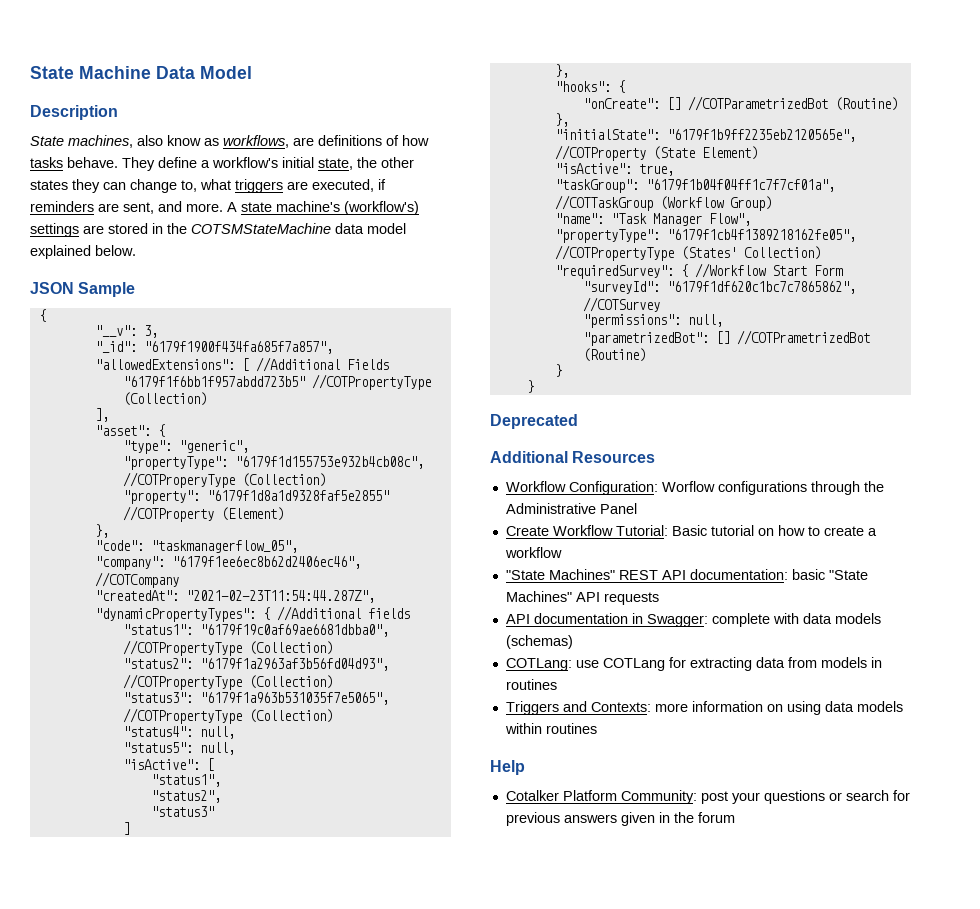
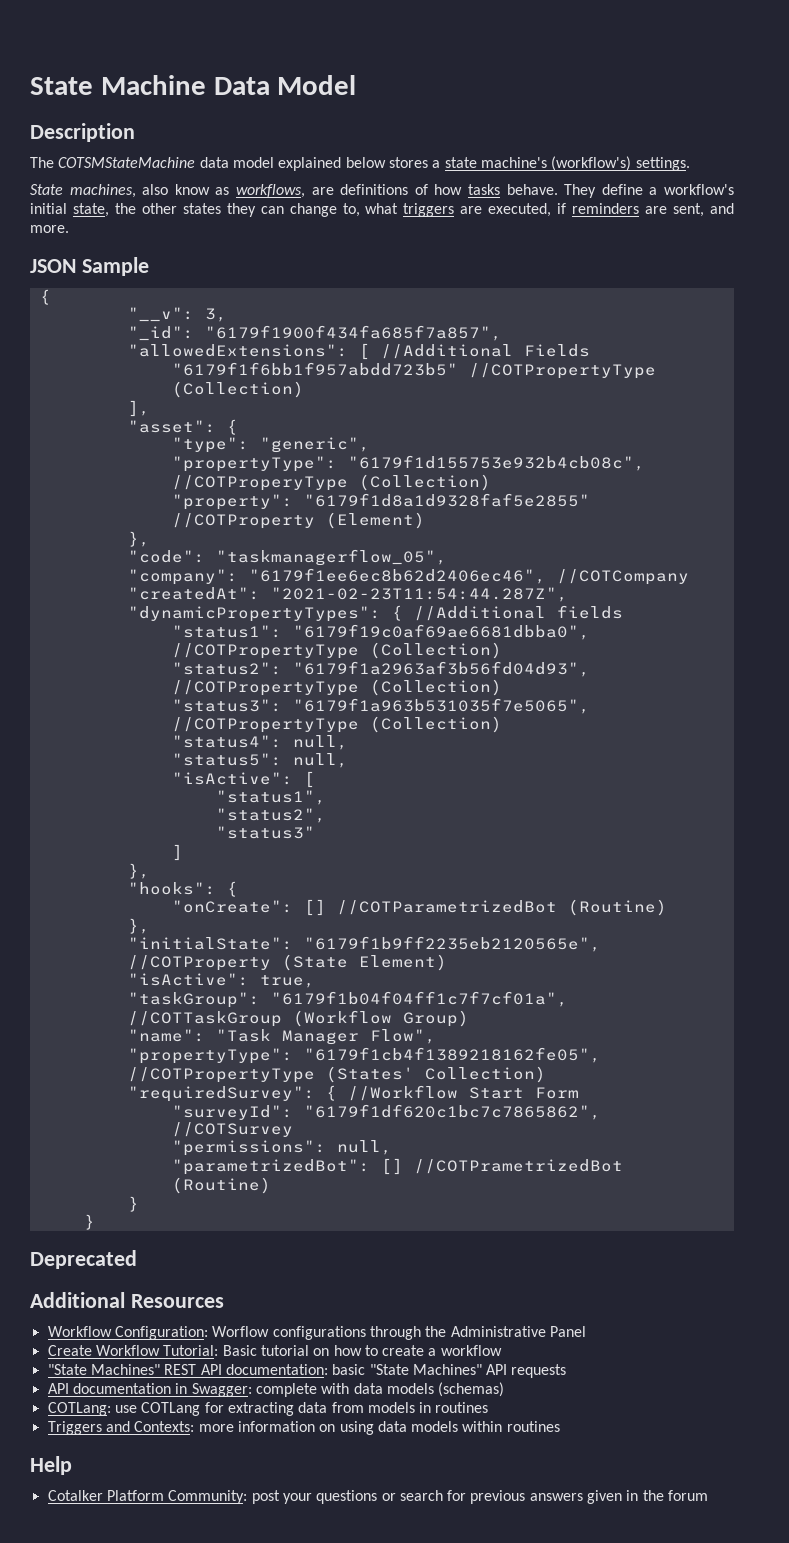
+ The COTSMStateMachine data model explained below stores a state machine's (workflow's) settings.
- A state machine's (workflow's) settings are stored in the COTSMStateMachine data model explained below.

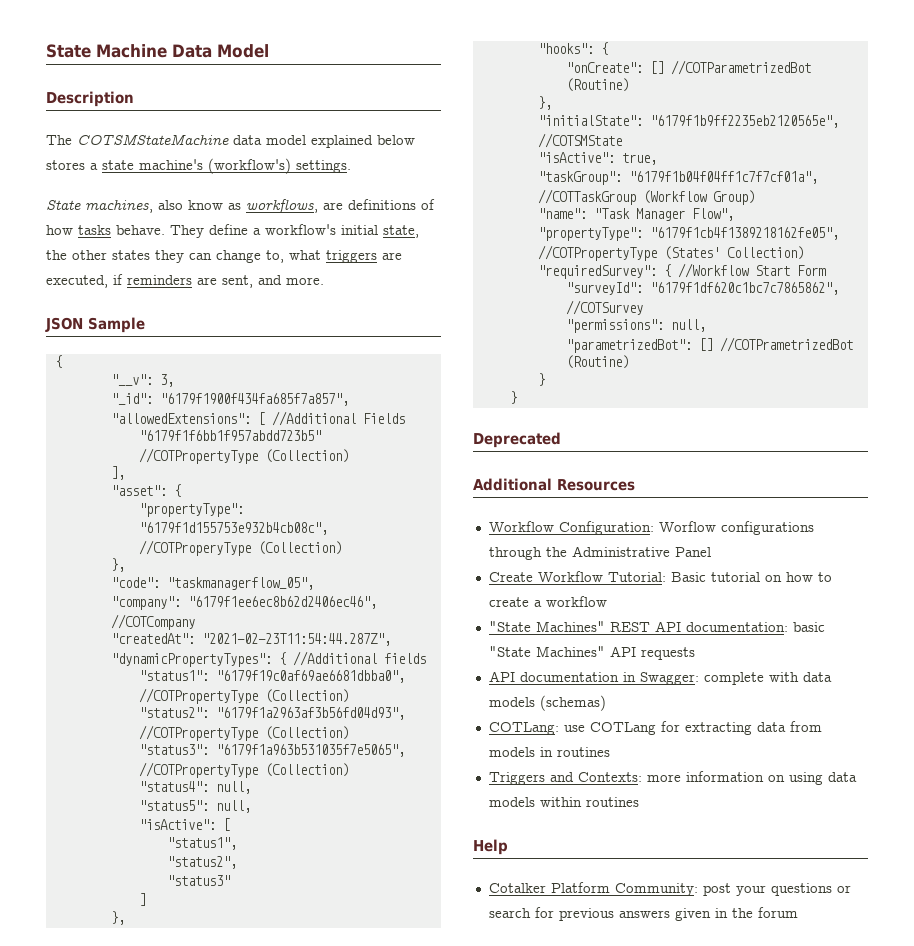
- "type": "generic",
- "property": "6179f1d8a1d9328faf5e2855" //COTProperty (Element)
- "initialState": "6179f1b9ff2235eb2120565e", //COTProperty (State Element)
+ "initialState": "6179f1b9ff2235eb2120565e", //COTSMState

